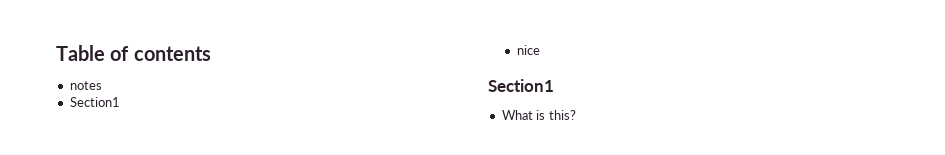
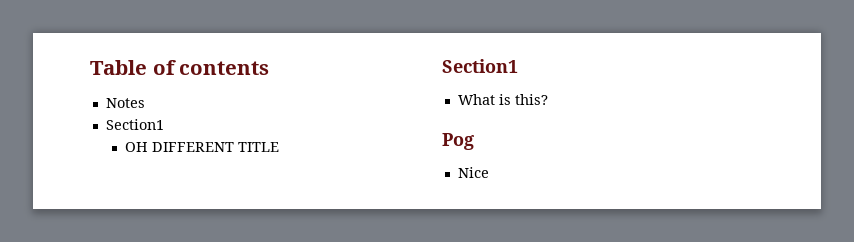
- notes
+ Notes
  Section1
- nice
+ OH DIFFERENT TITLE
+ Pog
+ Nice

